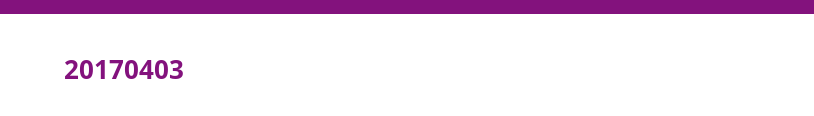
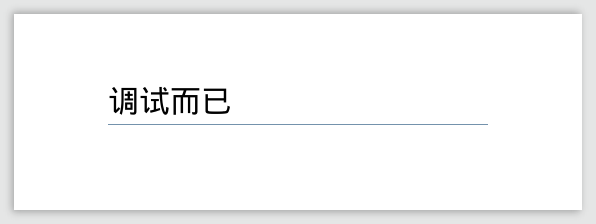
- 20170403
+ 调试而已

